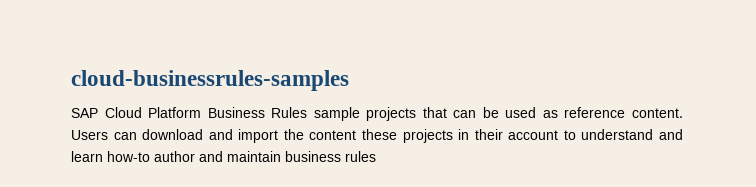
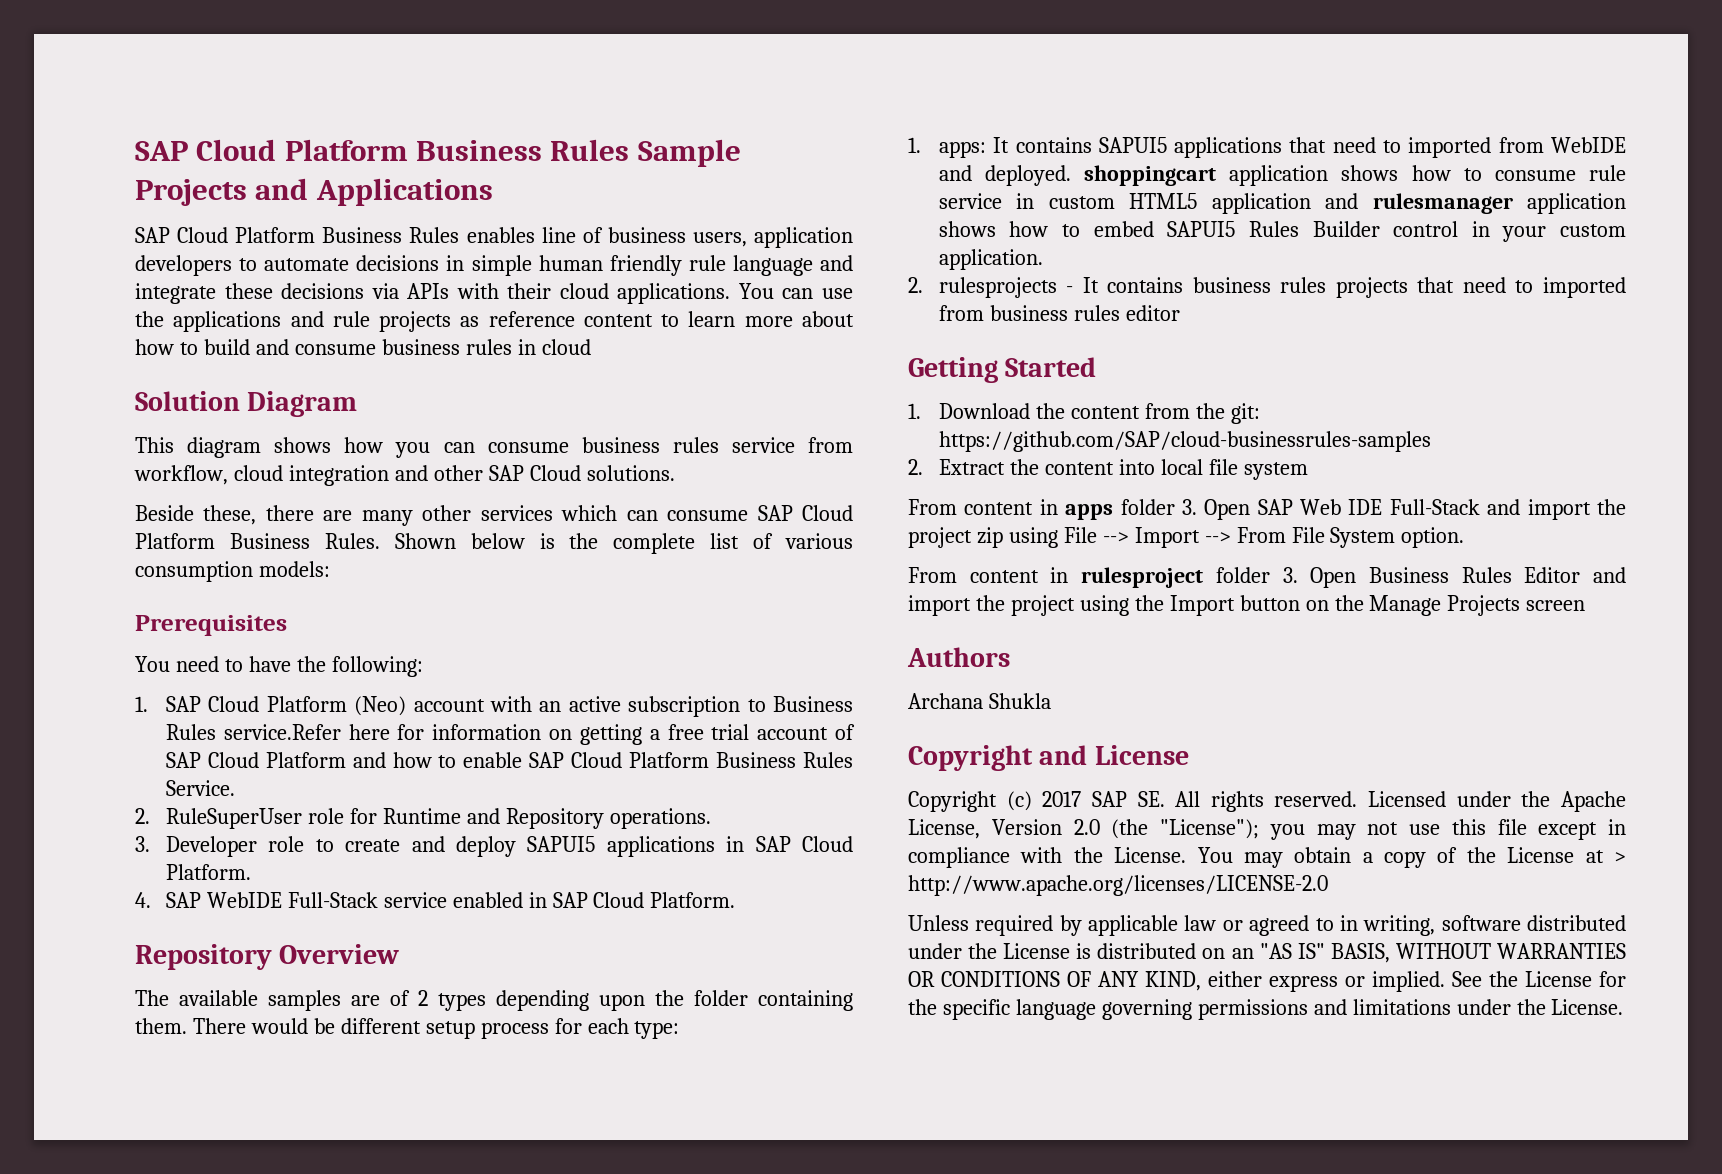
- cloud-businessrules-samples
- SAP Cloud Platform Business Rules sample projects that can be used as reference content. Users can download and import the content these projects in their account to understand and learn how-to author and maintain business rules
+ SAP Cloud Platform Business Rules Sample Projects and Applications
+ SAP Cloud Platform Business Rules enables line of business users, application developers to automate decisions in simple human friendly rule language and integrate these decisions via APIs with their cloud applications. You can use the applications and rule projects as reference content to learn more about how to build and consume business rules in cloud
+ Solution Diagram
+ This diagram shows how you can consume business rules service from workflow, cloud integration and other SAP Cloud solutions.
+ Beside these, there are many other services which can consume SAP Cloud Platform Business Rules. Shown below is the complete list of various consumption models:
+ Prerequisites
+ You need to have the following:
+ 1. SAP Cloud Platform (Neo) account with an active subscription to Business Rules service.Refer here for information on getting a free trial account of SAP Cloud Platform and how to enable SAP Cloud Platform Business Rules Service.
+ 2. RuleSuperUser role for Runtime and Repository operations.
+ 3. Developer role to create and deploy SAPUI5 applications in SAP Cloud Platform.
+ 4. SAP WebIDE Full-Stack service enabled in SAP Cloud Platform.
+ Repository Overview
+ The available samples are of 2 types depending upon the folder containing them. There would be different setup process for each type:
+ 1. apps: It contains SAPUI5 applications that need to imported from WebIDE and deployed. shoppingcart application shows how to consume rule service in custom HTML5 application and rulesmanager application shows how to embed SAPUI5 Rules Builder control in your custom application.
+ 2. rulesprojects - It contains business rules projects that need to imported from business rules editor
+ Getting Started
+ 1. Download the content from the git: https://github.com/SAP/cloud-businessrules-samples
+ 2. Extract the content into local file system
+ From content in apps folder 3. Open SAP Web IDE Full-Stack and import the project zip using File --> Import --> From File System option.
+ From content in rulesproject folder 3. Open Business Rules Editor and import the project using the Import button on the Manage Projects screen
+ Authors
+ Archana Shukla
+ Copyright and License
+ Copyright (c) 2017 SAP SE. All rights reserved. Licensed under the Apache License, Version 2.0 (the "License"); you may not use this file except in compliance with the License. You may obtain a copy of the License at > http://www.apache.org/licenses/LICENSE-2.0
+ Unless required by applicable law or agreed to in writing, software distributed under the License is distributed on an "AS IS" BASIS, WITHOUT WARRANTIES OR CONDITIONS OF ANY KIND, either express or implied. See the License for the specific language governing permissions and limitations under the License.

